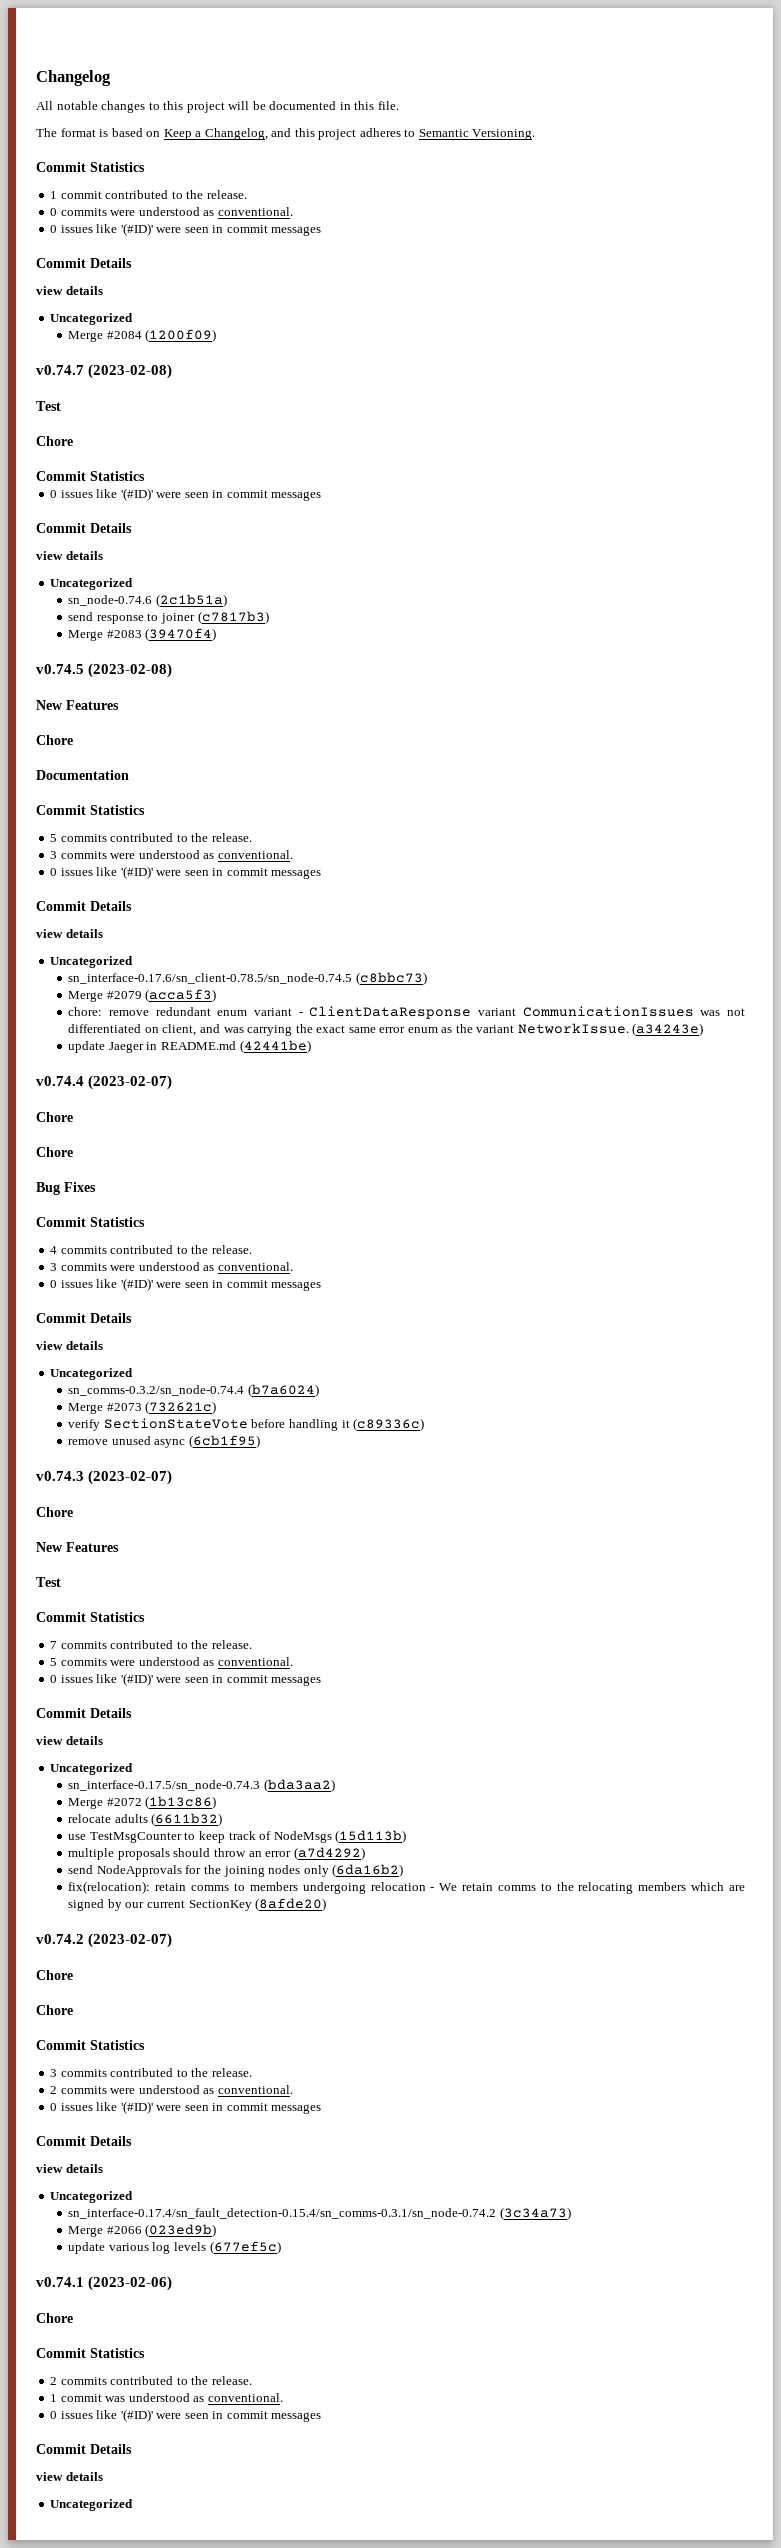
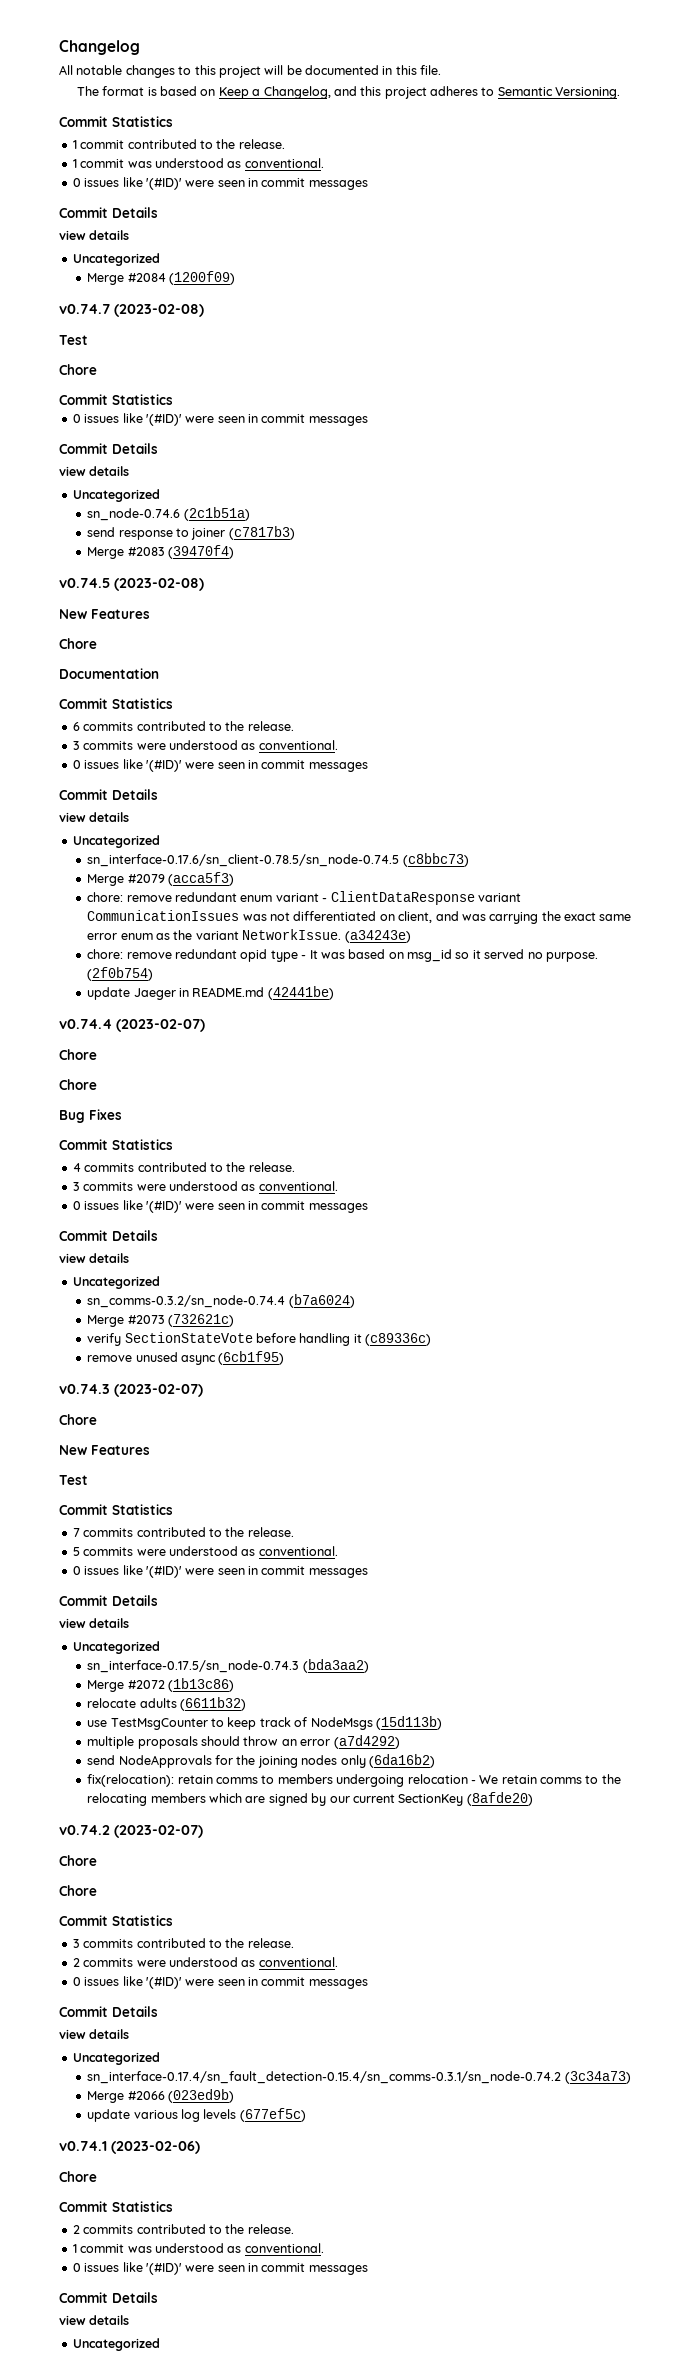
  1 commit contributed to the release.
- 0 commits were understood as conventional.
+ 1 commit was understood as conventional.
- 5 commits contributed to the release.
+ 6 commits contributed to the release.
+ chore: remove redundant opid type - It was based on msg_id so it served no purpose. (2f0b754)

